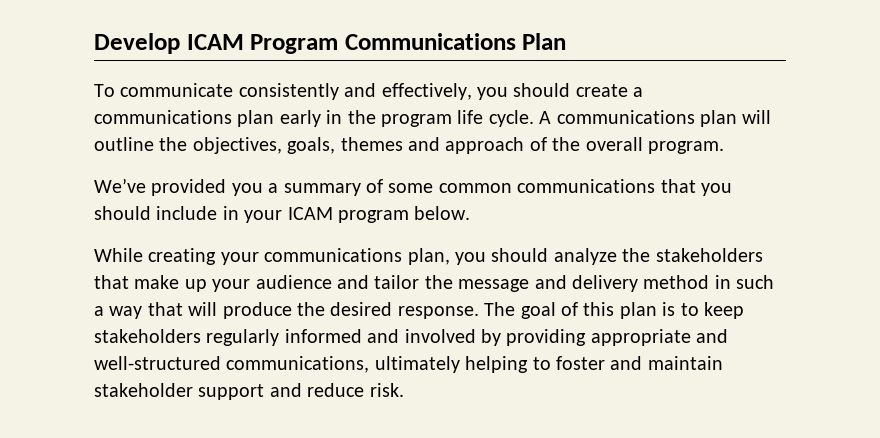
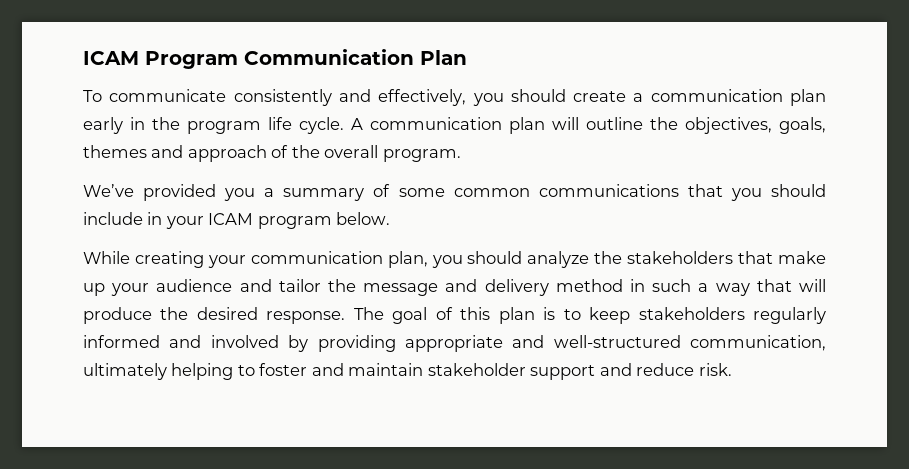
- Develop ICAM Program Communications Plan
+ ICAM Program Communication Plan
- To communicate consistently and effectively, you should create a communications plan early in the program life cycle.
+ To communicate consistently and effectively, you should create a communication plan early in the program life cycle.
- A communications plan will outline the objectives, goals, themes and approach of the overall program.
+ A communication plan will outline the objectives, goals, themes and approach of the overall program.
- While creating your communications plan, you should analyze the stakeholders that make up your audience and tailor the message and delivery method in such a way that will produce the desired response.
+ While creating your communication plan, you should analyze the stakeholders that make up your audience and tailor the message and delivery method in such a way that will produce the desired response.
- The goal of this plan is to keep stakeholders regularly informed and involved by providing appropriate and well-structured communications, ultimately helping to foster and maintain stakeholder support and reduce risk.
+ The goal of this plan is to keep stakeholders regularly informed and involved by providing appropriate and well-structured communication, ultimately helping to foster and maintain stakeholder support and reduce risk.

